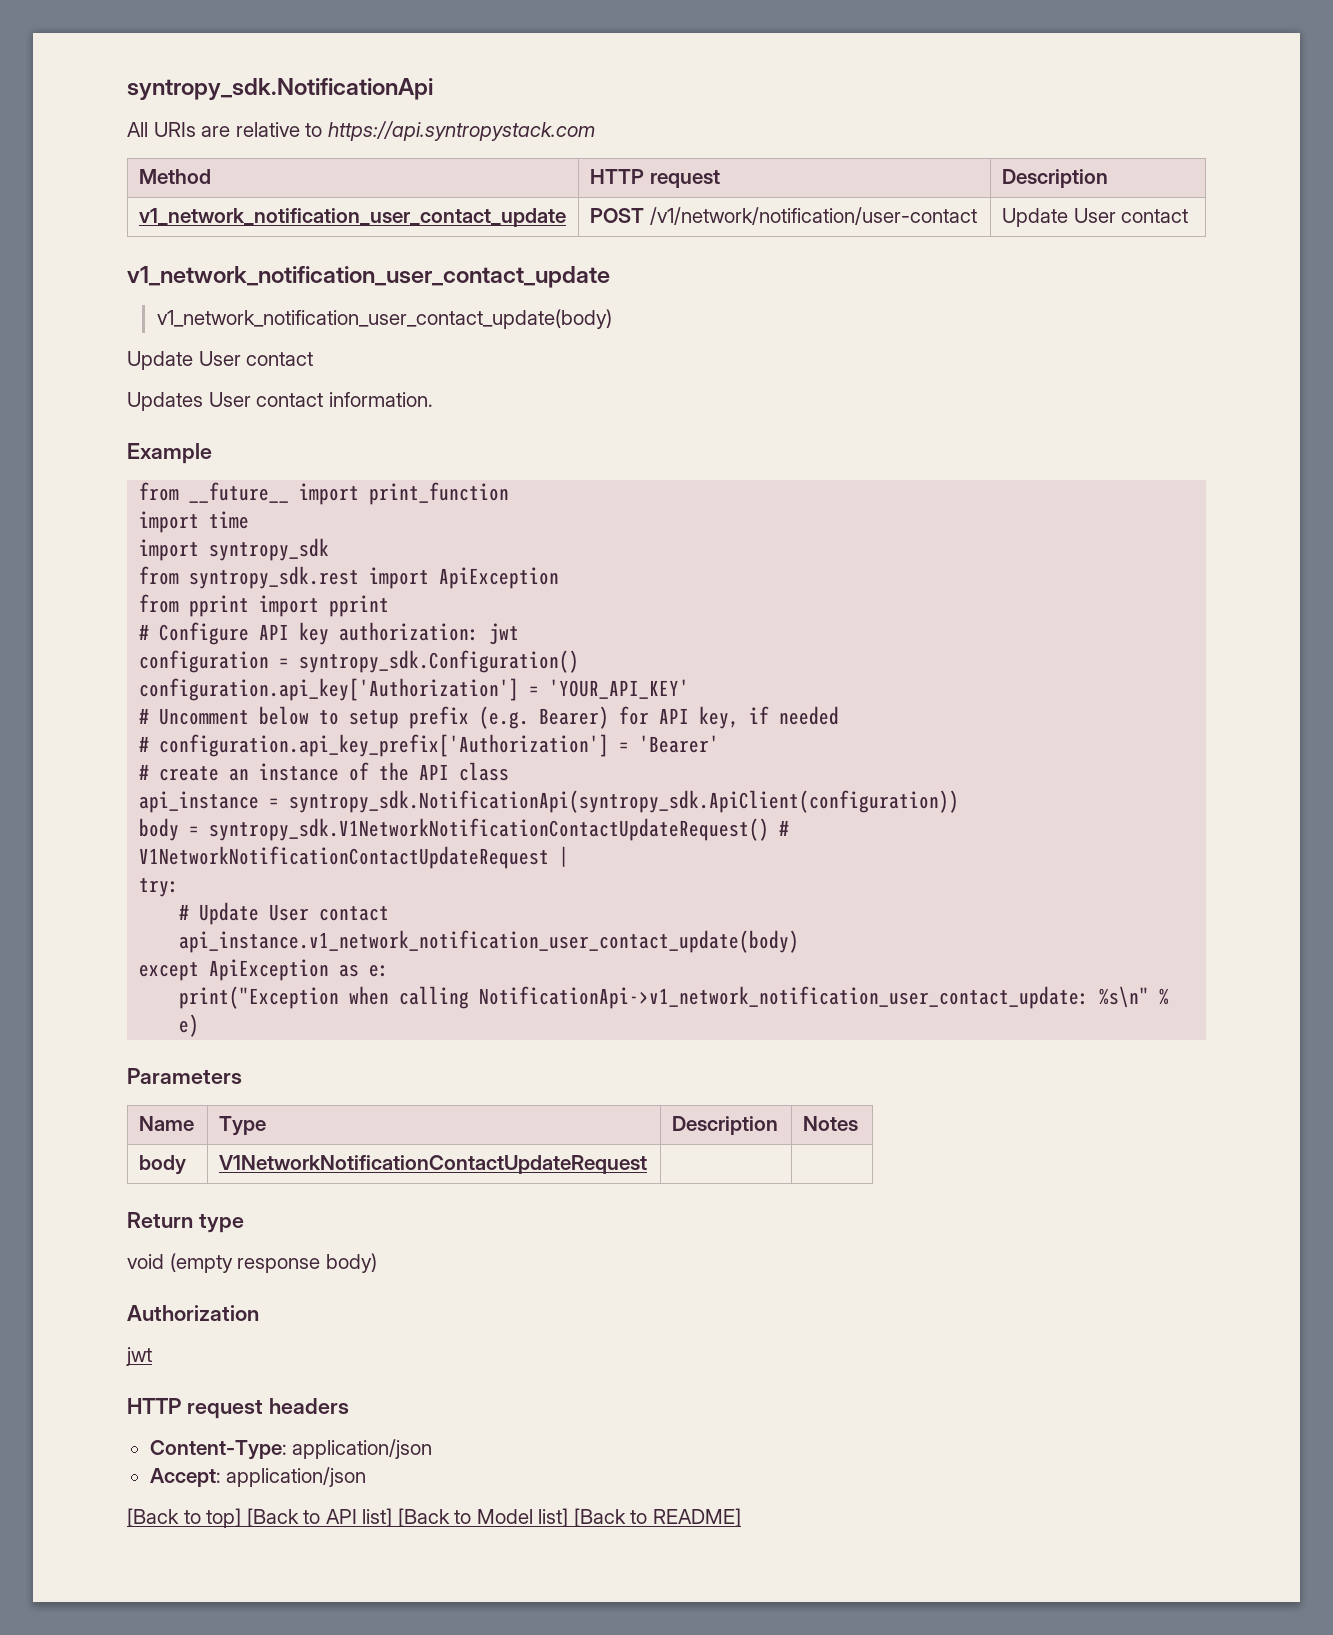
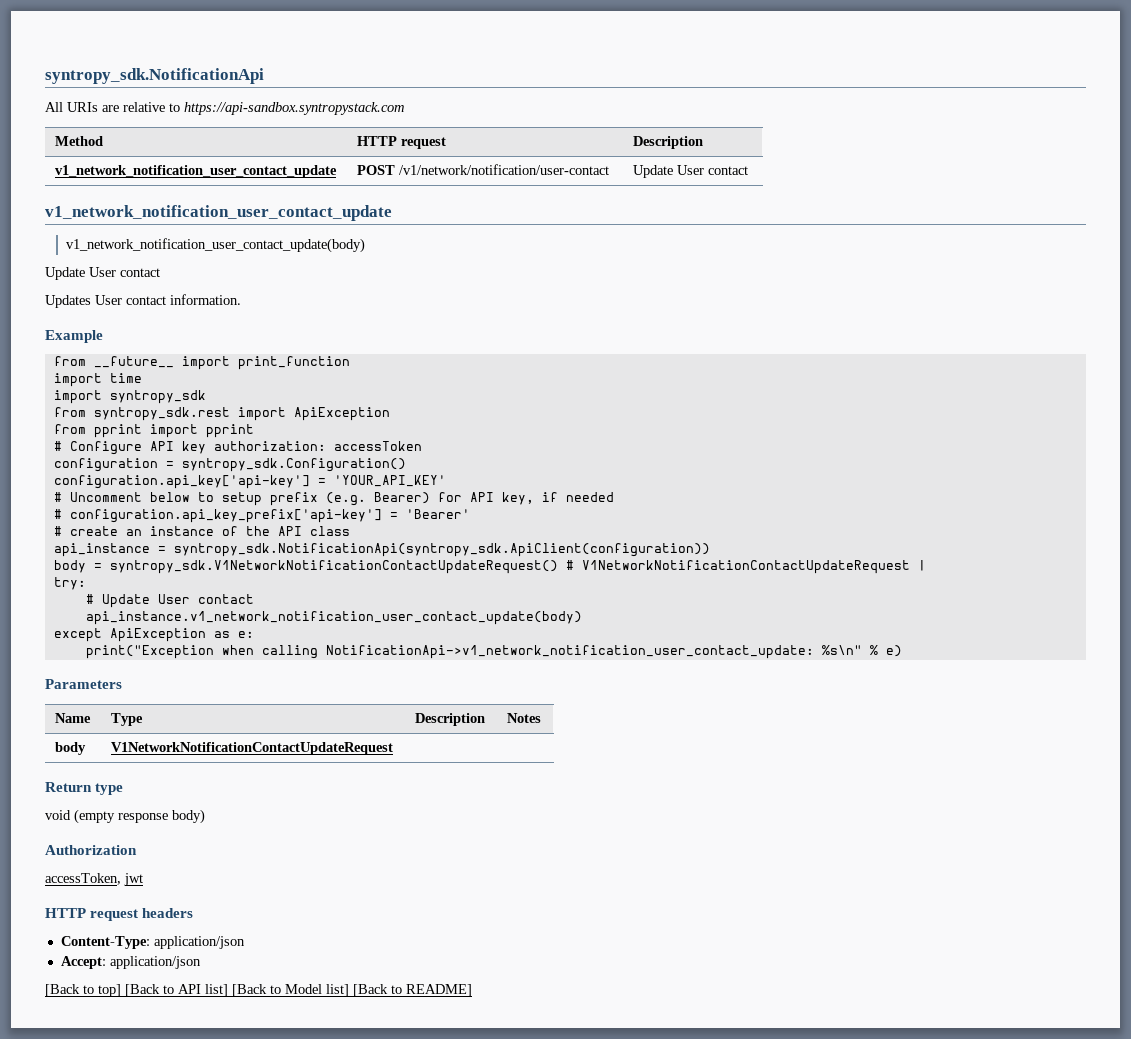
- All URIs are relative to https://api.syntropystack.com
+ All URIs are relative to https://api-sandbox.syntropystack.com
- # Configure API key authorization: jwt
+ # Configure API key authorization: accessToken
- configuration.api_key['Authorization'] = 'YOUR_API_KEY'
+ configuration.api_key['api-key'] = 'YOUR_API_KEY'
- # configuration.api_key_prefix['Authorization'] = 'Bearer'
+ # configuration.api_key_prefix['api-key'] = 'Bearer'
  Authorization
- jwt
+ accessToken, jwt

